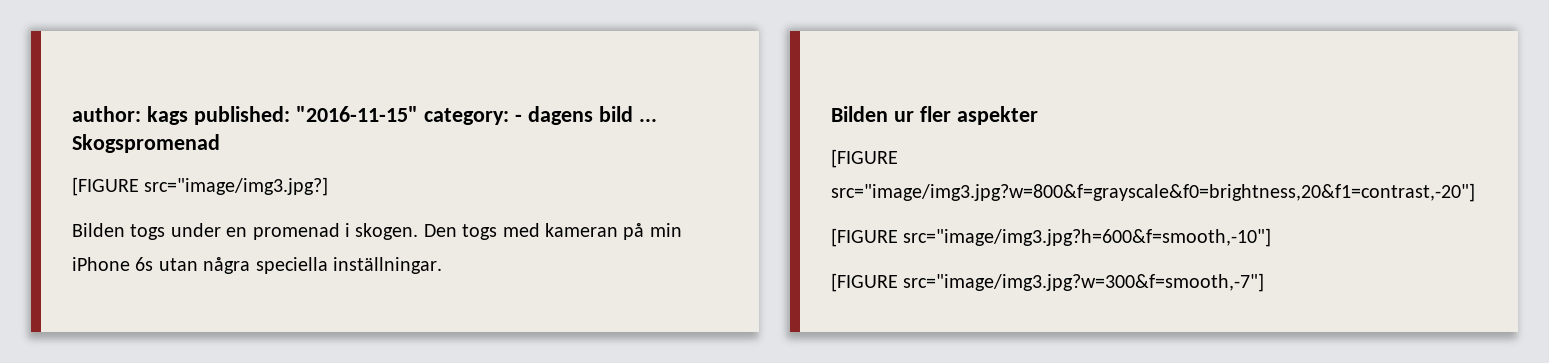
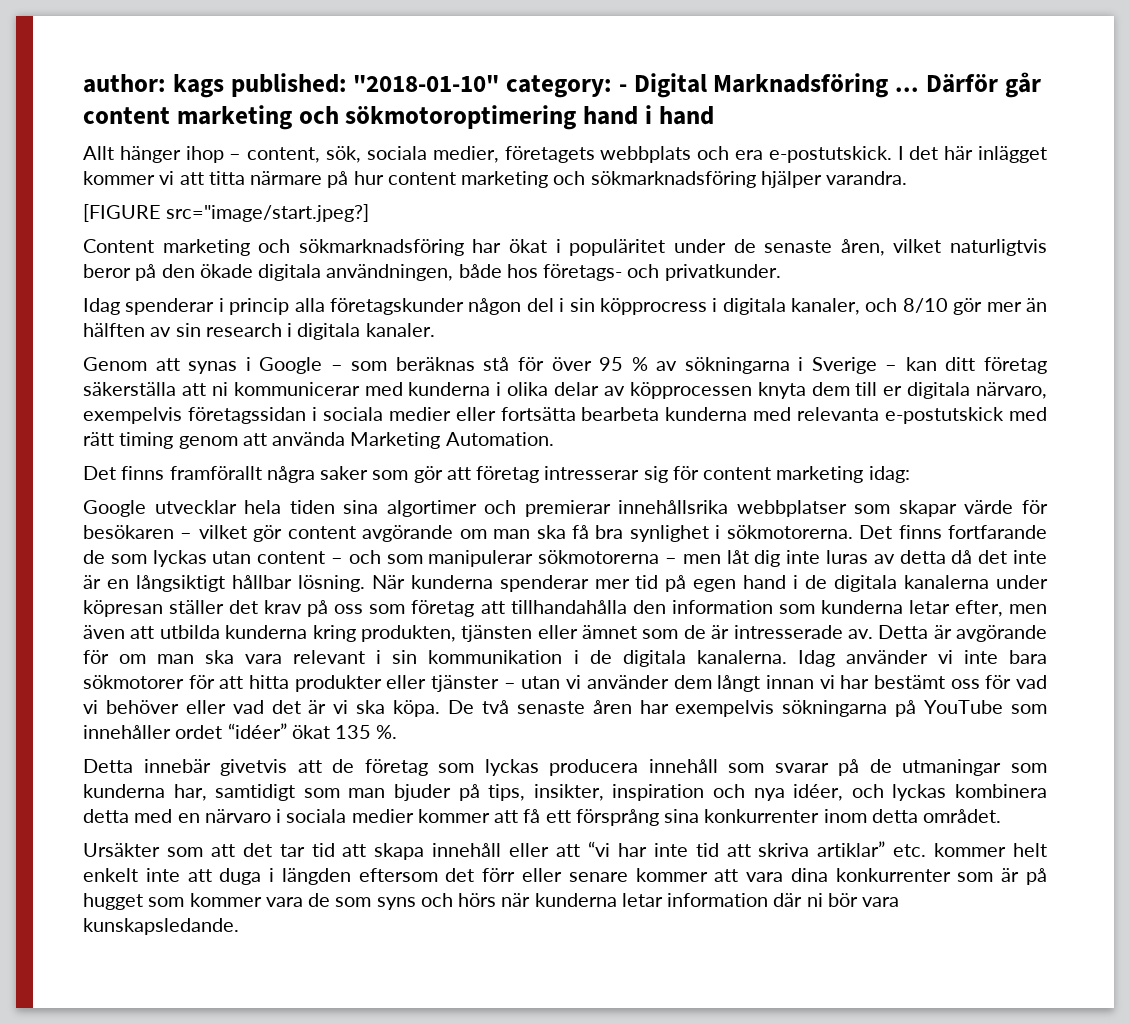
- author: kags published: "2016-11-15" category: - dagens bild ... Skogspromenad
- [FIGURE src="image/img3.jpg?]
- Bilden togs under en promenad i skogen. Den togs med kameran på min iPhone 6s utan några speciella inställningar.
- Bilden ur fler aspekter
- [FIGURE src="image/img3.jpg?w=800&f=grayscale&f0=brightness,20&f1=contrast,-20"]
- [FIGURE src="image/img3.jpg?h=600&f=smooth,-10"]
- [FIGURE src="image/img3.jpg?w=300&f=smooth,-7"]
+ author: kags published: "2018-01-10" category: - Digital Marknadsföring ... Därför går content marketing och sökmotoroptimering hand i hand
+ Allt hänger ihop – content, sök, sociala medier, företagets webbplats och era e-postutskick. I det här inlägget kommer vi att titta närmare på hur content marketing och sökmarknadsföring hjälper varandra.
+ [FIGURE src="image/start.jpeg?]
+ Content marketing och sökmarknadsföring har ökat i populäritet under de senaste åren, vilket naturligtvis beror på den ökade digitala användningen, både hos företags- och privatkunder.
+ Idag spenderar i princip alla företagskunder någon del i sin köpprocress i digitala kanaler, och 8/10 gör mer än hälften av sin research i digitala kanaler.
+ Genom att synas i Google – som beräknas stå för över 95 % av sökningarna i Sverige – kan ditt företag säkerställa att ni kommunicerar med kunderna i olika delar av köpprocessen knyta dem till er digitala närvaro, exempelvis företagssidan i sociala medier eller fortsätta bearbeta kunderna med relevanta e-postutskick med rätt timing genom att använda Marketing Automation.
+ Det finns framförallt några saker som gör att företag intresserar sig för content marketing idag:
+ Google utvecklar hela tiden sina algortimer och premierar innehållsrika webbplatser som skapar värde för besökaren – vilket gör content avgörande om man ska få bra synlighet i sökmotorerna. Det finns fortfarande de som lyckas utan content – och som manipulerar sökmotorerna – men låt dig inte luras av detta då det inte är en långsiktigt hållbar lösning. När kunderna spenderar mer tid på egen hand i de digitala kanalerna under köpresan ställer det krav på oss som företag att tillhandahålla den information som kunderna letar efter, men även att utbilda kunderna kring produkten, tjänsten eller ämnet som de är intresserade av. Detta är avgörande för om man ska vara relevant i sin kommunikation i de digitala kanalerna. Idag använder vi inte bara sökmotorer för att hitta produkter eller tjänster – utan vi använder dem långt innan vi har bestämt oss för vad vi behöver eller vad det är vi ska köpa. De två senaste åren har exempelvis sökningarna på YouTube som innehåller ordet “idéer” ökat 135 %.
+ Detta innebär givetvis att de företag som lyckas producera innehåll som svarar på de utmaningar som kunderna har, samtidigt som man bjuder på tips, insikter, inspiration och nya idéer, och lyckas kombinera detta med en närvaro i sociala medier kommer att få ett försprång sina konkurrenter inom detta området.
+ Ursäkter som att det tar tid att skapa innehåll eller att “vi har inte tid att skriva artiklar” etc. kommer helt enkelt inte att duga i längden eftersom det förr eller senare kommer att vara dina konkurrenter som är på hugget som kommer vara de som syns och hörs när kunderna letar information där ni bör vara kunskapsledande.

